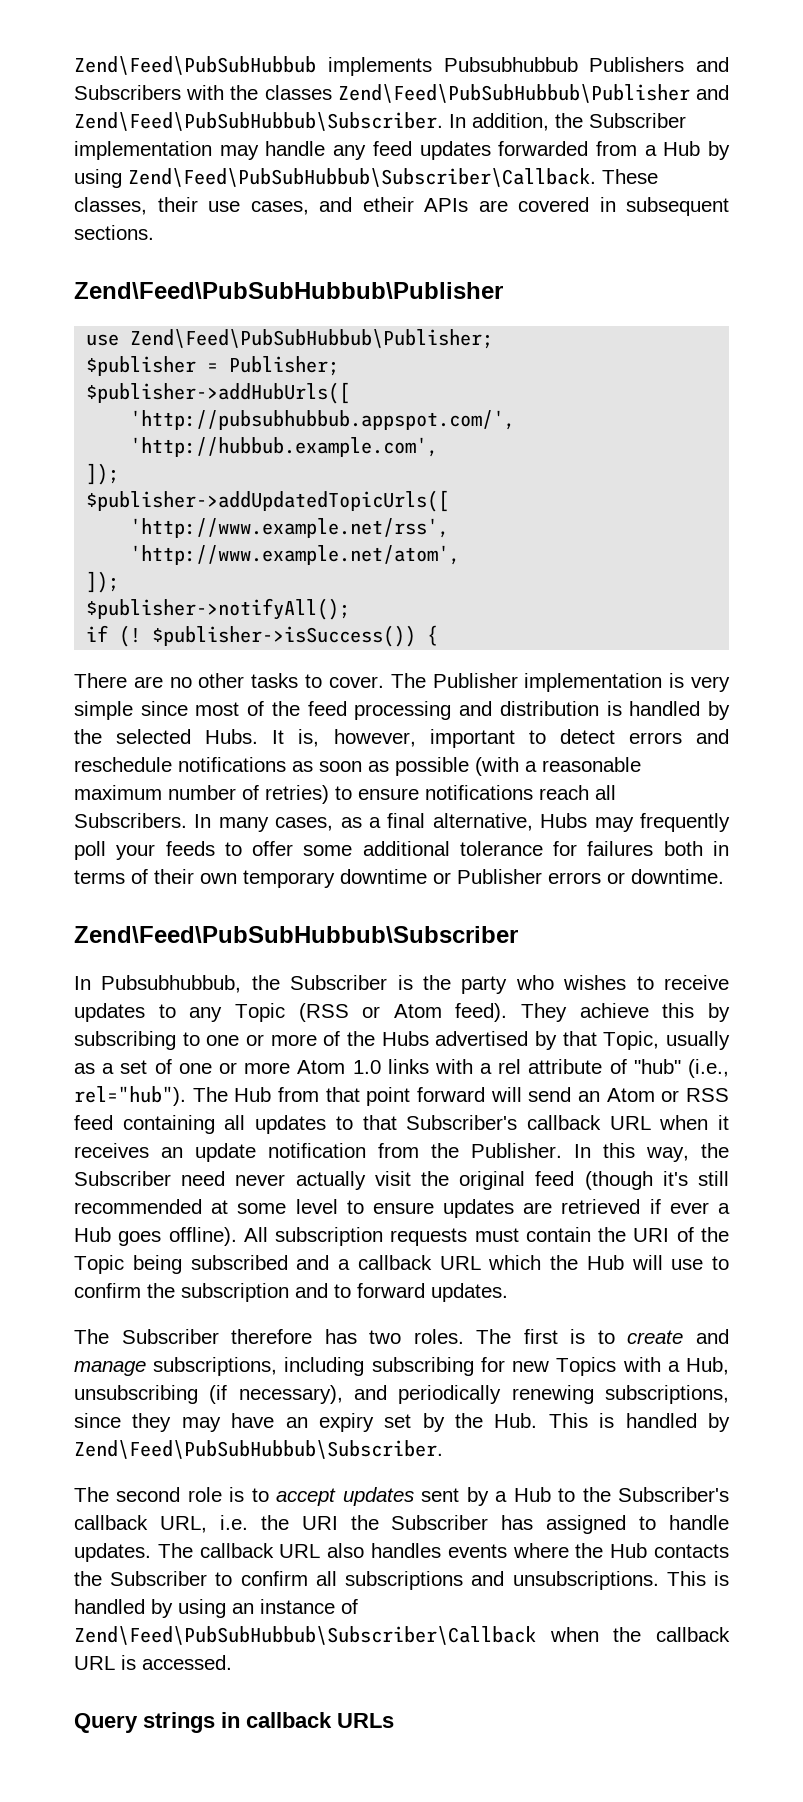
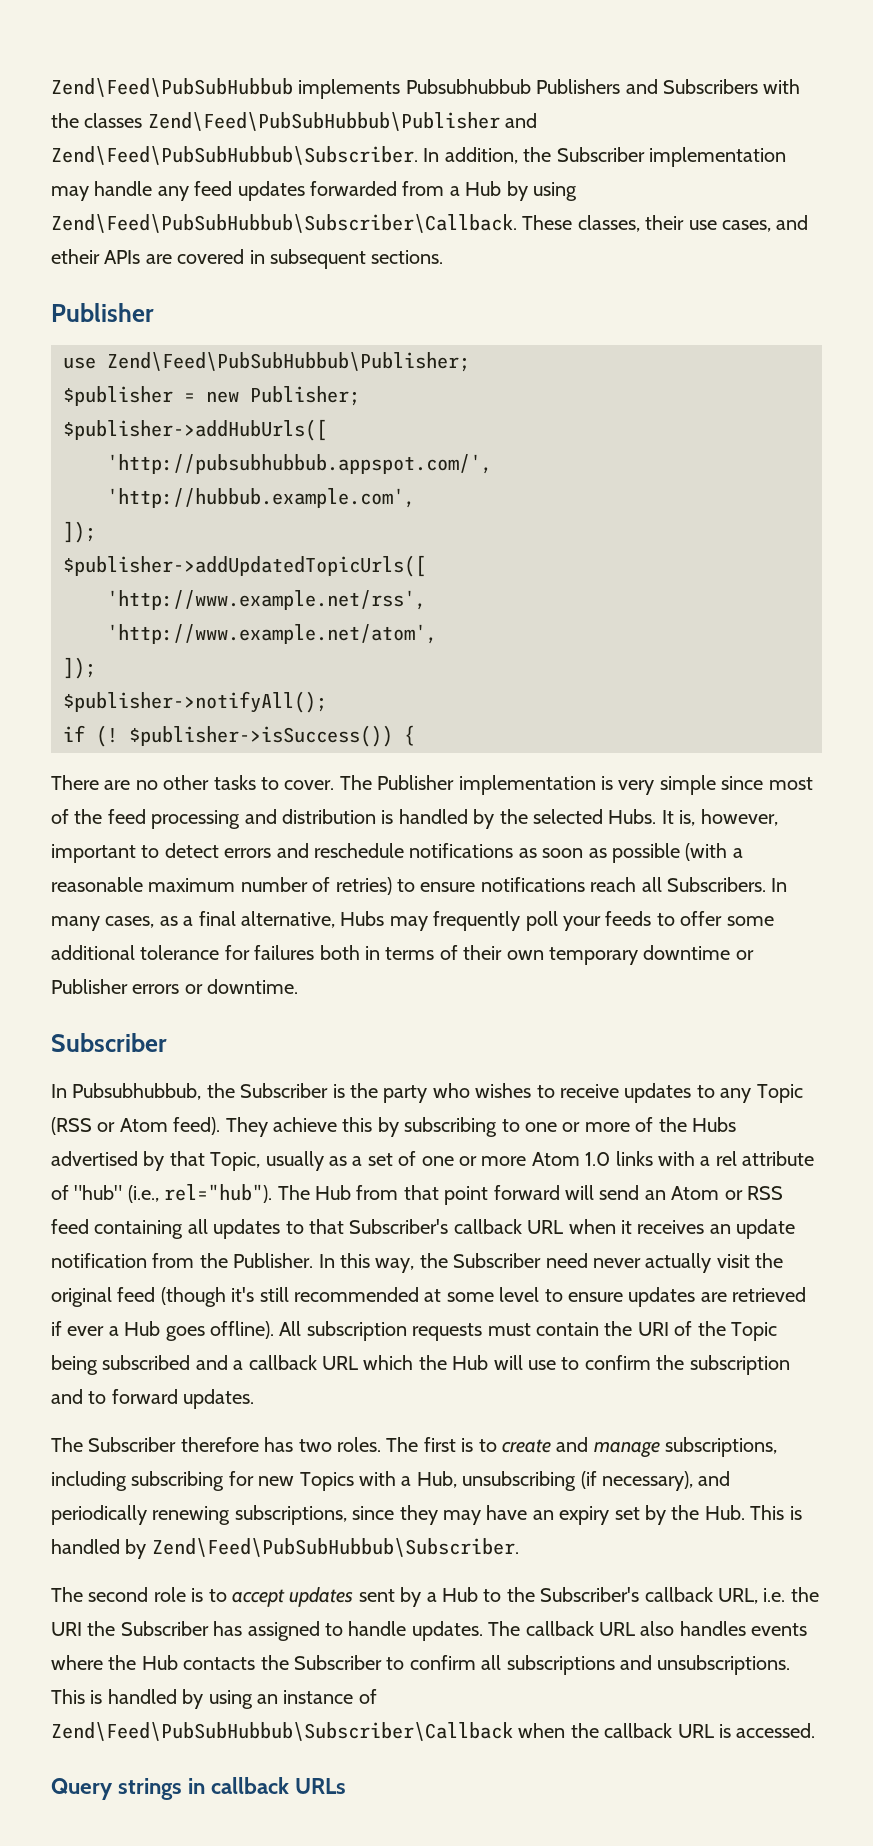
  These classes, their use cases, and etheir APIs are covered in subsequent sections.
- Zend\Feed\PubSubHubbub\Publisher
+ Publisher
- $publisher = Publisher;
+ $publisher = new Publisher;
  In many cases, as a final alternative, Hubs may frequently poll your feeds to offer some additional tolerance for failures both in terms of their own temporary downtime or Publisher errors or downtime.
- Zend\Feed\PubSubHubbub\Subscriber
+ Subscriber

